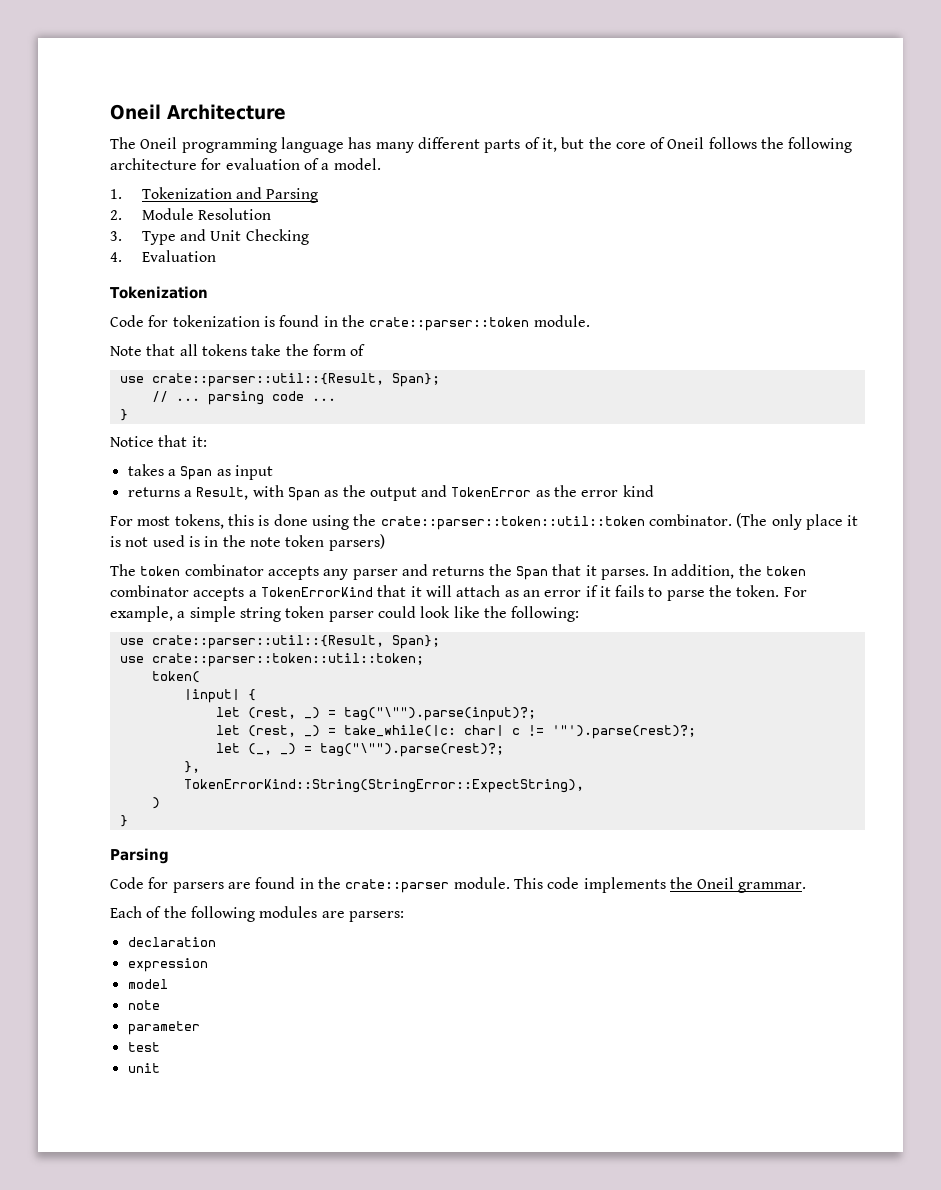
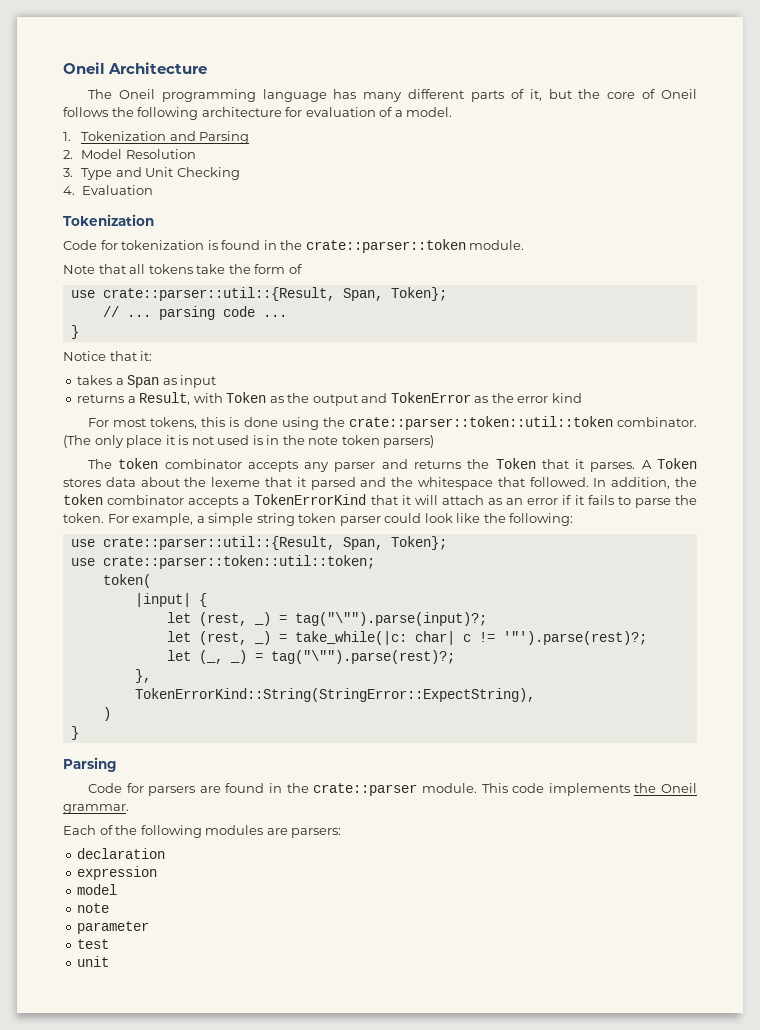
- 2. Module Resolution
+ 2. Model Resolution
  Note that all tokens take the form of
- use crate::parser::util::{Result, Span};
+ use crate::parser::util::{Result, Span, Token};
- returns a Result, with Span as the output and TokenError as the error kind
+ returns a Result, with Token as the output and TokenError as the error kind
- The token combinator accepts any parser and returns the Span that it parses.
+ The token combinator accepts any parser and returns the Token that it parses.
+ A Token stores data about the lexeme that it parsed and the whitespace that followed.
  For example, a simple string token parser could look like the following:
- use crate::parser::util::{Result, Span};
+ use crate::parser::util::{Result, Span, Token};

